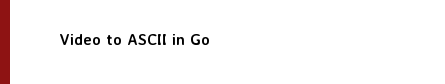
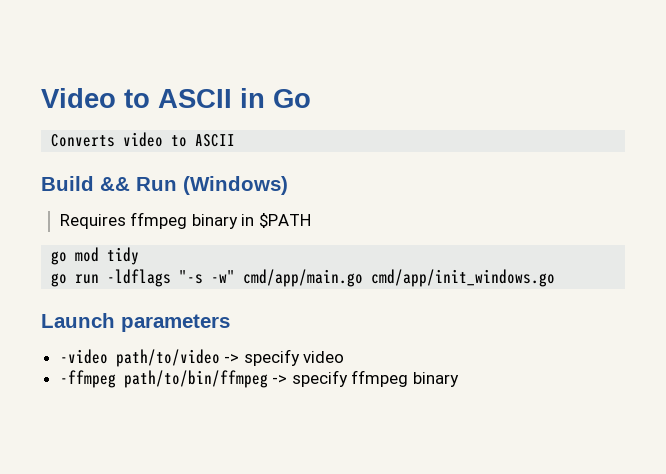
+ Converts video to ASCII
+ Build && Run (Windows)
+ Requires ffmpeg binary in $PATH
+ go mod tidy
+ go run -ldflags "-s -w" cmd/app/main.go cmd/app/init_windows.go
+ Launch parameters
+ -video path/to/video -> specify video
+ -ffmpeg path/to/bin/ffmpeg -> specify ffmpeg binary

